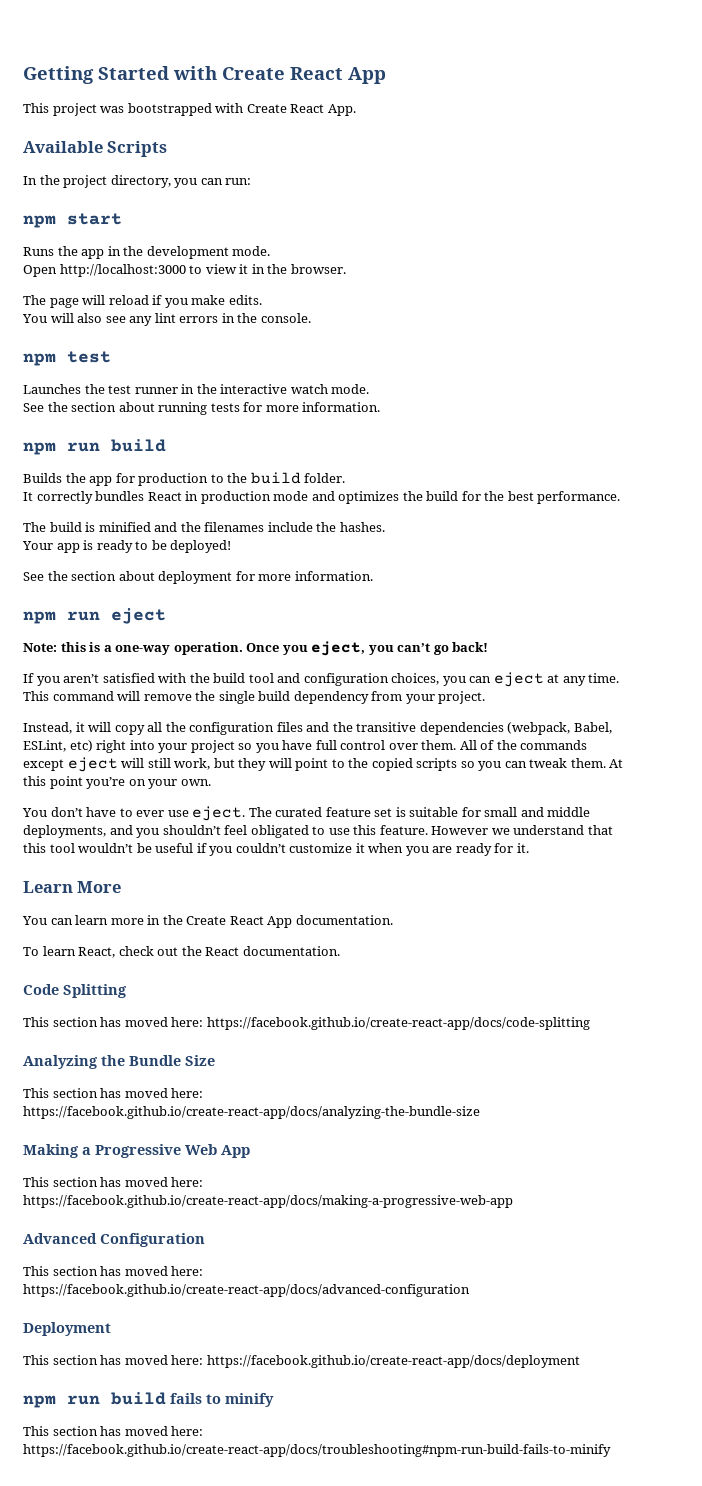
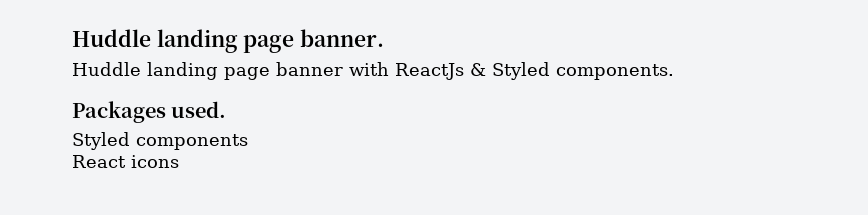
- Getting Started with Create React App
- This project was bootstrapped with Create React App.
- Available Scripts
- In the project directory, you can run:
- npm start
- Runs the app in the development mode.
- Open http://localhost:3000 to view it in the browser.
- The page will reload if you make edits.
- You will also see any lint errors in the console.
- npm test
- Launches the test runner in the interactive watch mode.
- See the section about running tests for more information.
- npm run build
- Builds the app for production to the build folder.
- It correctly bundles React in production mode and optimizes the build for the best performance.
- The build is minified and the filenames include the hashes.
- Your app is ready to be deployed!
- See the section about deployment for more information.
- npm run eject
- Note: this is a one-way operation. Once you eject, you can’t go back!
- If you aren’t satisfied with the build tool and configuration choices, you can eject at any time. This command will remove the single build dependency from your project.
- Instead, it will copy all the configuration files and the transitive dependencies (webpack, Babel, ESLint, etc) right into your project so you have full control over them. All of the commands except eject will still work, but they will point to the copied scripts so you can tweak them. At this point you’re on your own.
- You don’t have to ever use eject. The curated feature set is suitable for small and middle deployments, and you shouldn’t feel obligated to use this feature. However we understand that this tool wouldn’t be useful if you couldn’t customize it when you are ready for it.
- Learn More
- You can learn more in the Create React App documentation.
- To learn React, check out the React documentation.
- Code Splitting
- This section has moved here: https://facebook.github.io/create-react-app/docs/code-splitting
- Analyzing the Bundle Size
- This section has moved here: https://facebook.github.io/create-react-app/docs/analyzing-the-bundle-size
- Making a Progressive Web App
- This section has moved here: https://facebook.github.io/create-react-app/docs/making-a-progressive-web-app
- Advanced Configuration
- This section has moved here: https://facebook.github.io/create-react-app/docs/advanced-configuration
- Deployment
- This section has moved here: https://facebook.github.io/create-react-app/docs/deployment
- npm run build fails to minify
- This section has moved here: https://facebook.github.io/create-react-app/docs/troubleshooting#npm-run-build-fails-to-minify
+ Huddle landing page banner.
+ Huddle landing page banner with ReactJs & Styled components.
+ Packages used.
+ Styled components
+ React icons

